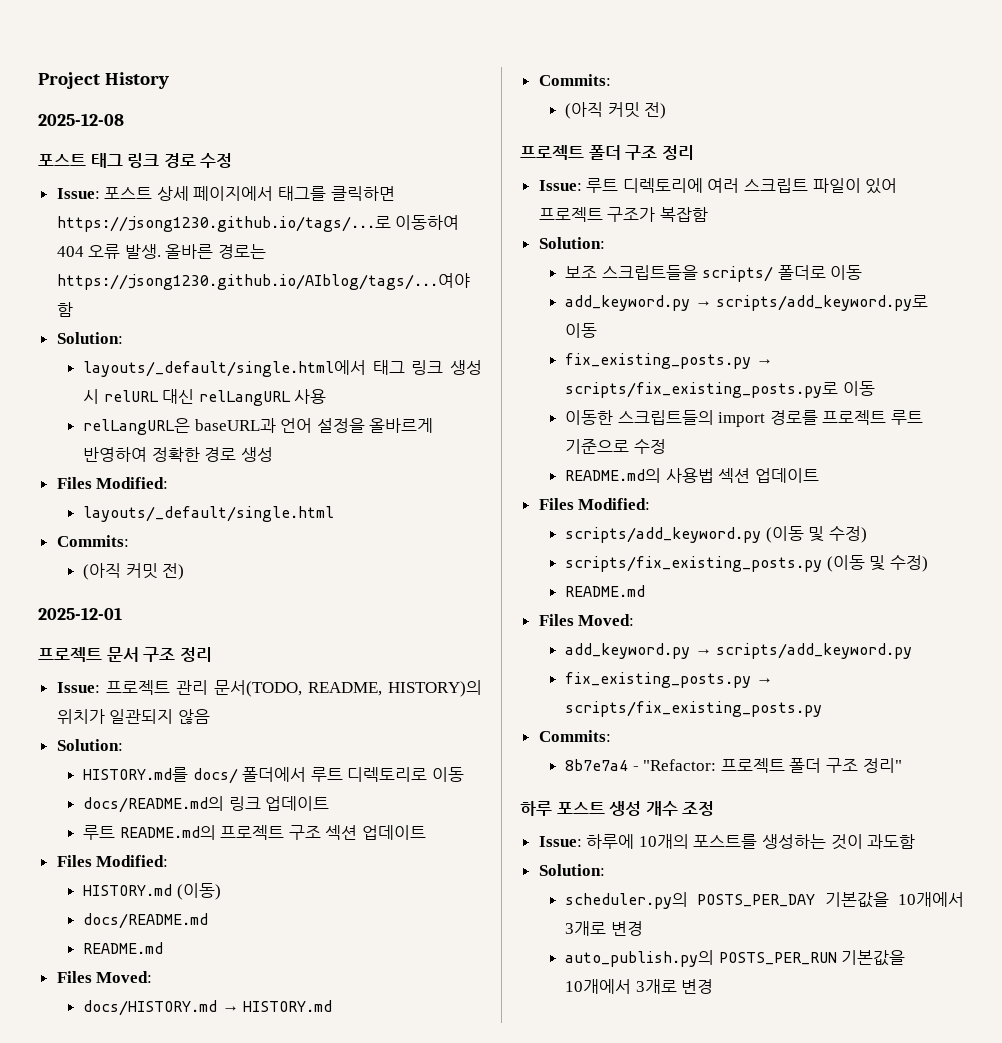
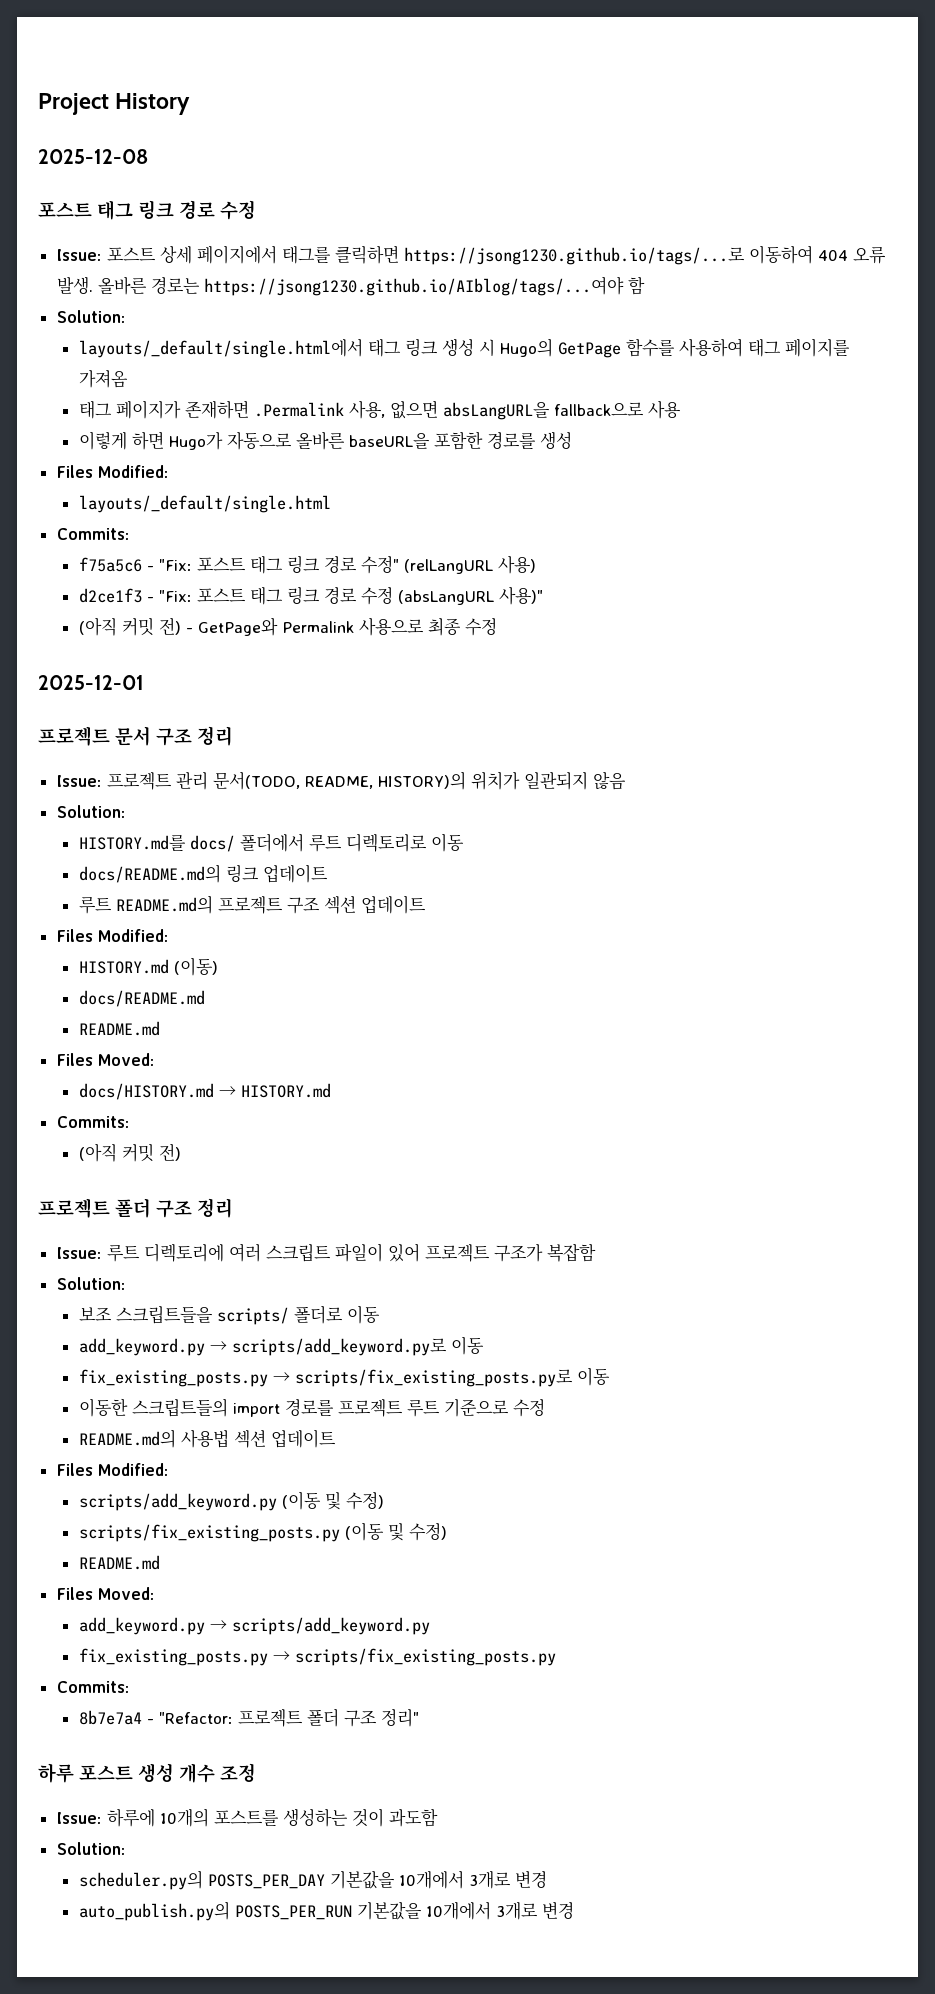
- layouts/_default/single.html에서 태그 링크 생성 시 relURL 대신 relLangURL 사용
- relLangURL은 baseURL과 언어 설정을 올바르게 반영하여 정확한 경로 생성
+ layouts/_default/single.html에서 태그 링크 생성 시 Hugo의 GetPage 함수를 사용하여 태그 페이지를 가져옴
+ 태그 페이지가 존재하면 .Permalink 사용, 없으면 absLangURL을 fallback으로 사용
+ 이렇게 하면 Hugo가 자동으로 올바른 baseURL을 포함한 경로를 생성
  layouts/_default/single.html
  Commits:
- (아직 커밋 전)
+ f75a5c6 - "Fix: 포스트 태그 링크 경로 수정" (relLangURL 사용)
+ d2ce1f3 - "Fix: 포스트 태그 링크 경로 수정 (absLangURL 사용)"
+ (아직 커밋 전) - GetPage와 Permalink 사용으로 최종 수정

